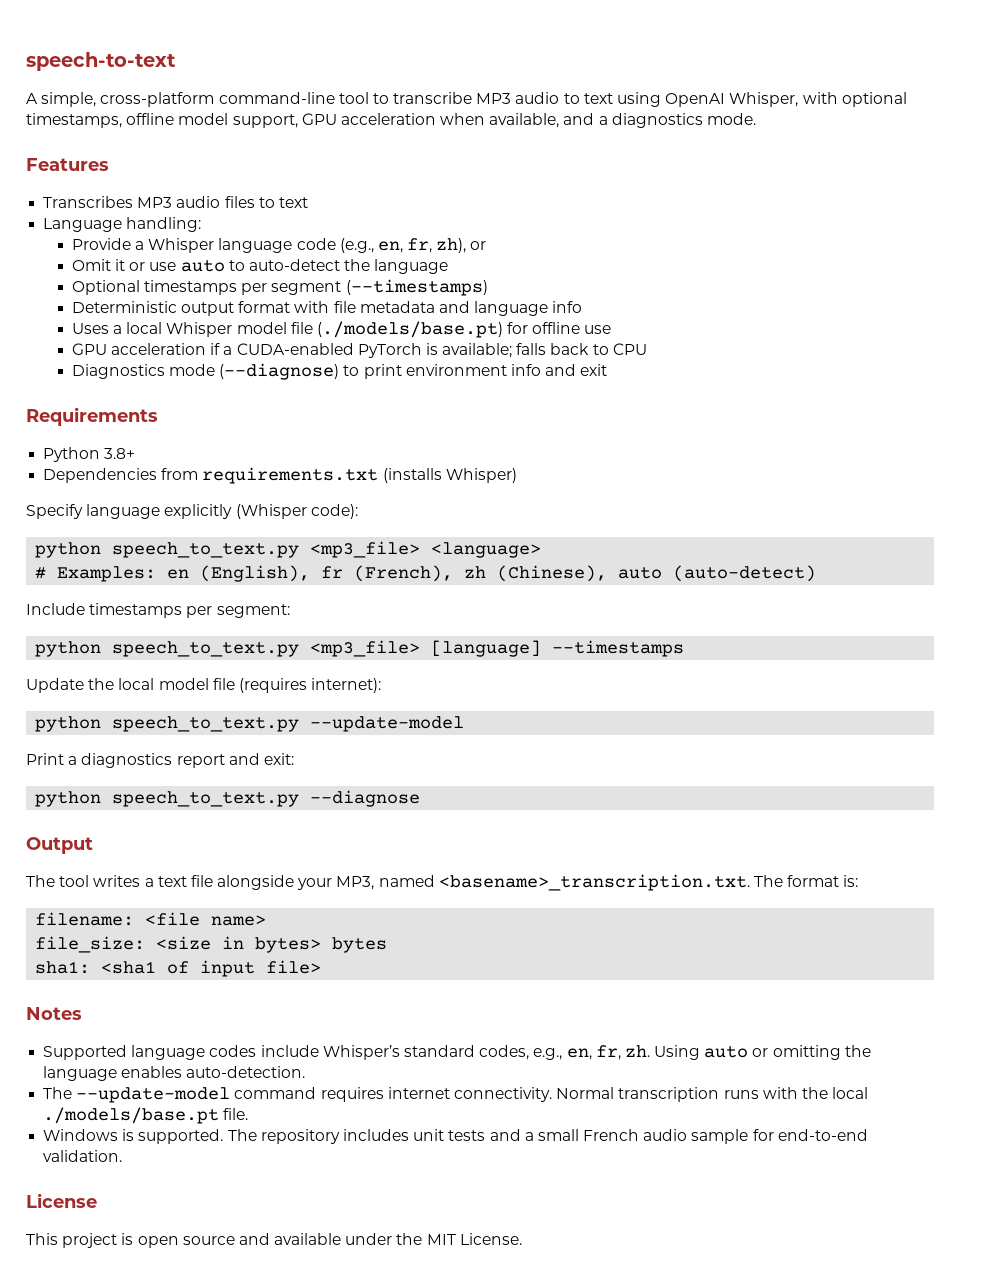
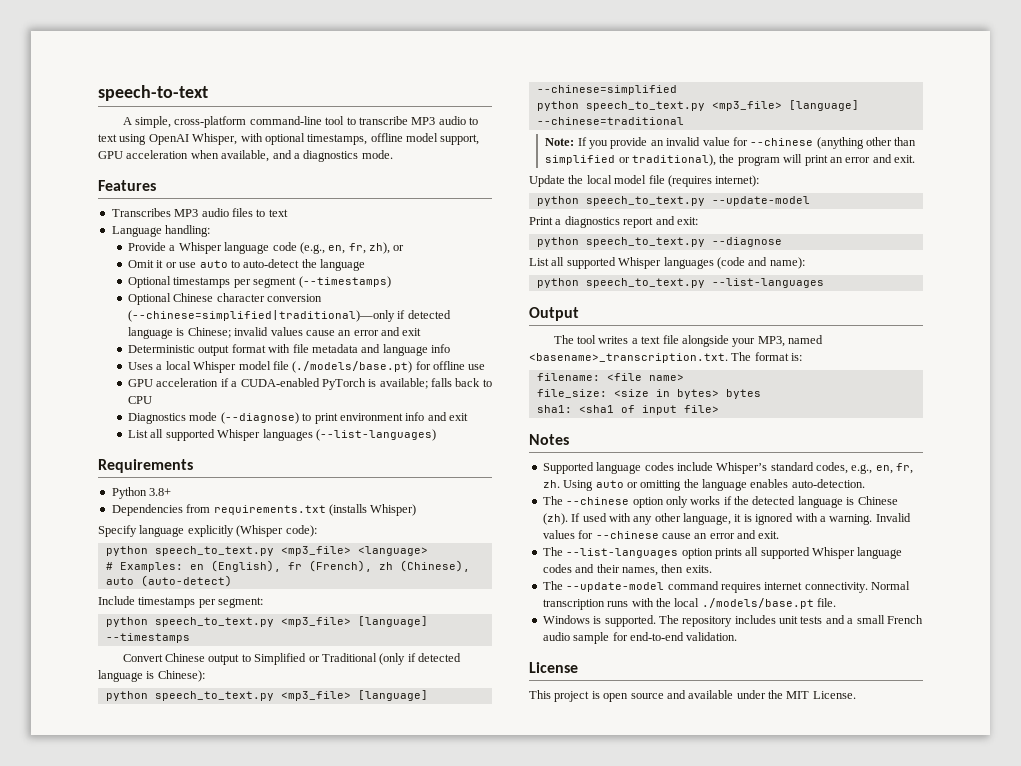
+ Optional Chinese character conversion (--chinese=simplified|traditional)—only if detected language is Chinese; invalid values cause an error and exit
+ List all supported Whisper languages (--list-languages)
+ Convert Chinese output to Simplified or Traditional (only if detected language is Chinese):
+ python speech_to_text.py <mp3_file> [language] --chinese=simplified
+ python speech_to_text.py <mp3_file> [language] --chinese=traditional
+ Note: If you provide an invalid value for --chinese (anything other than simplified or traditional), the program will print an error and exit.
+ List all supported Whisper languages (code and name):
+ python speech_to_text.py --list-languages
+ The --chinese option only works if the detected language is Chinese (zh). If used with any other language, it is ignored with a warning. Invalid values for --chinese cause an error and exit.
+ The --list-languages option prints all supported Whisper language codes and their names, then exits.

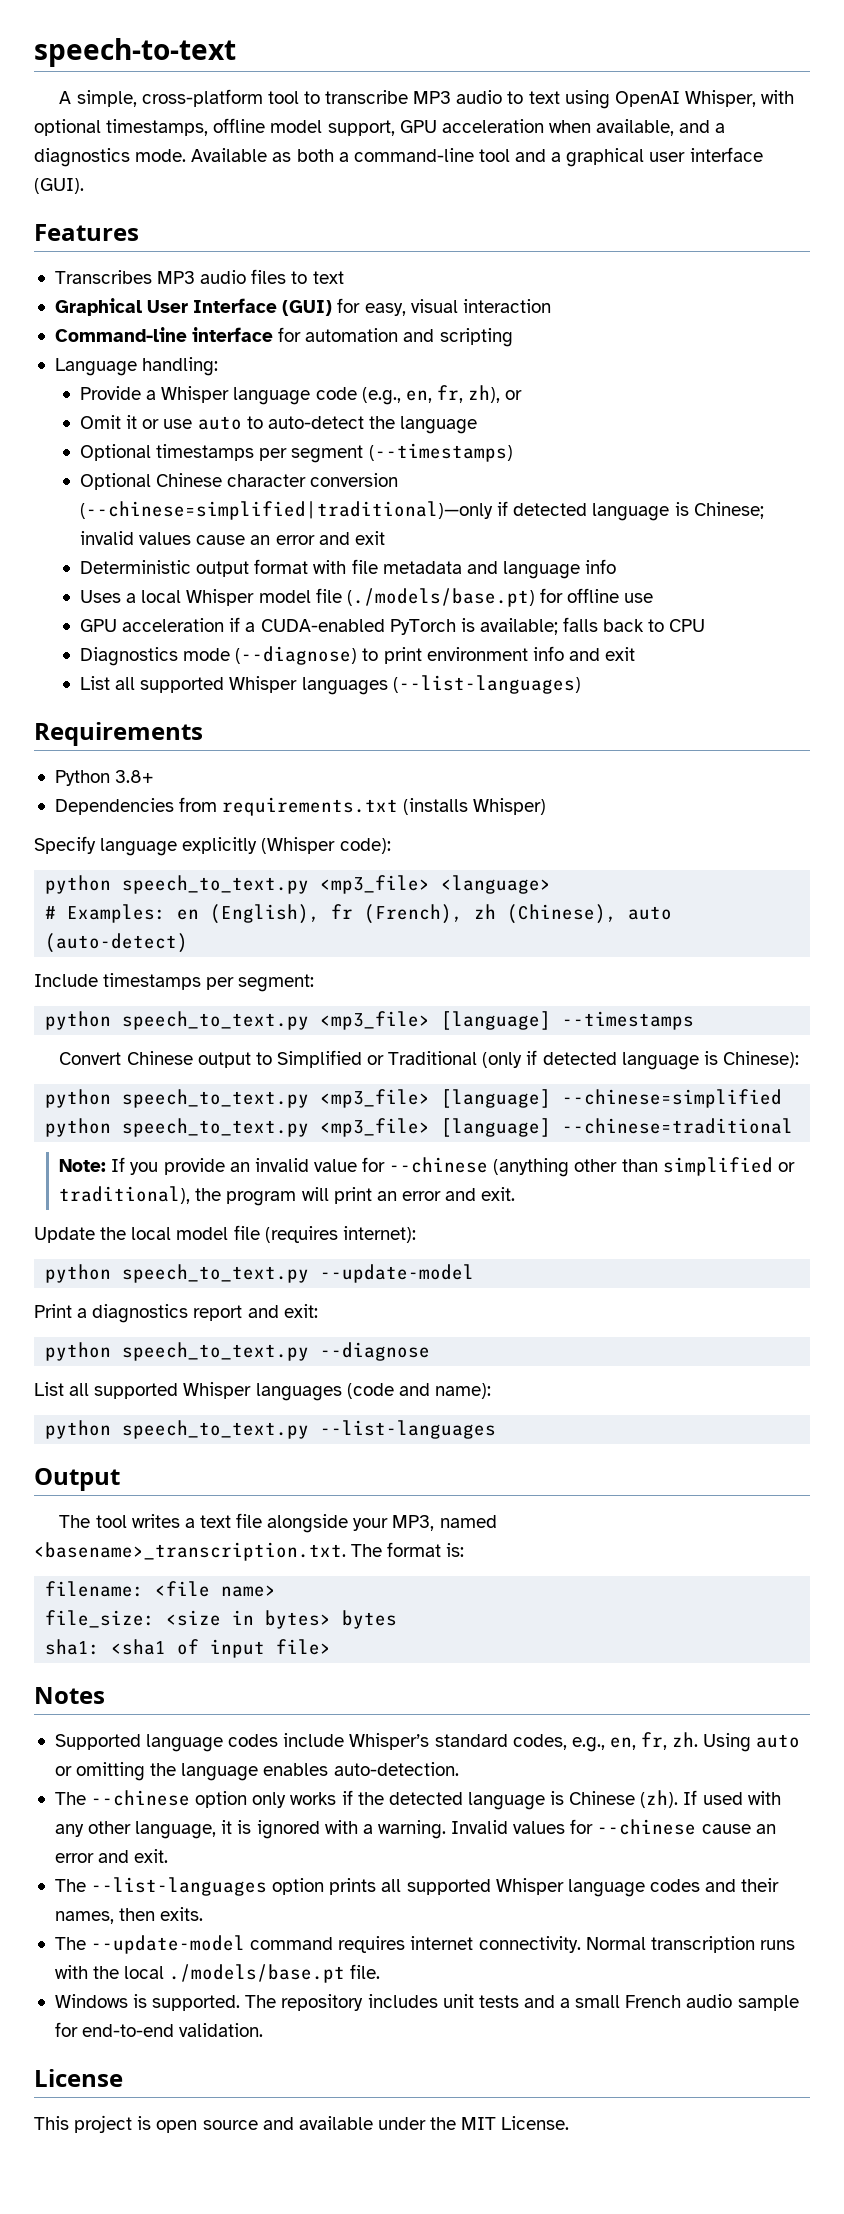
- A simple, cross-platform command-line tool to transcribe MP3 audio to text using OpenAI Whisper, with optional timestamps, offline model support, GPU acceleration when available, and a diagnostics mode.
+ A simple, cross-platform tool to transcribe MP3 audio to text using OpenAI Whisper, with optional timestamps, offline model support, GPU acceleration when available, and a diagnostics mode. Available as both a command-line tool and a graphical user interface (GUI).
+ Graphical User Interface (GUI) for easy, visual interaction
+ Command-line interface for automation and scripting

